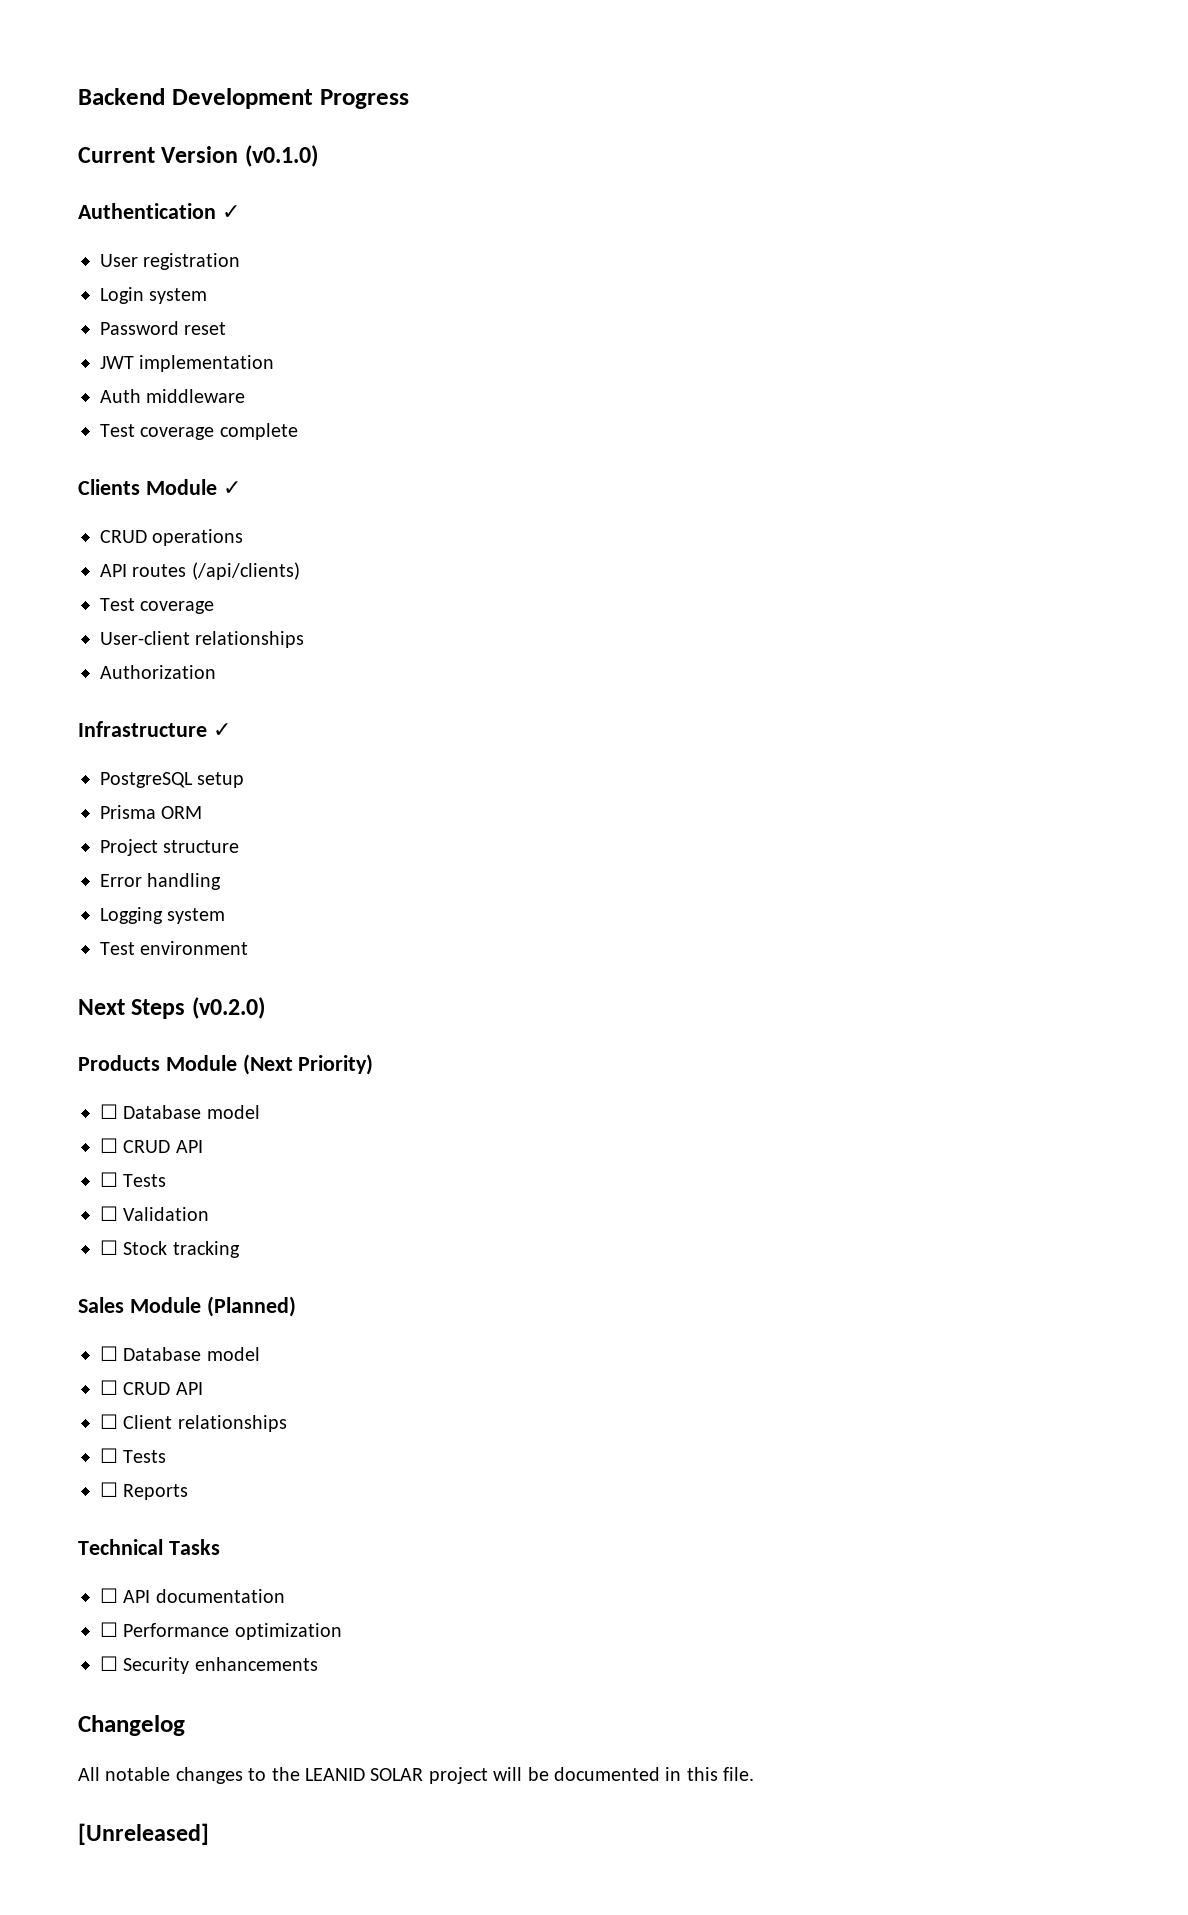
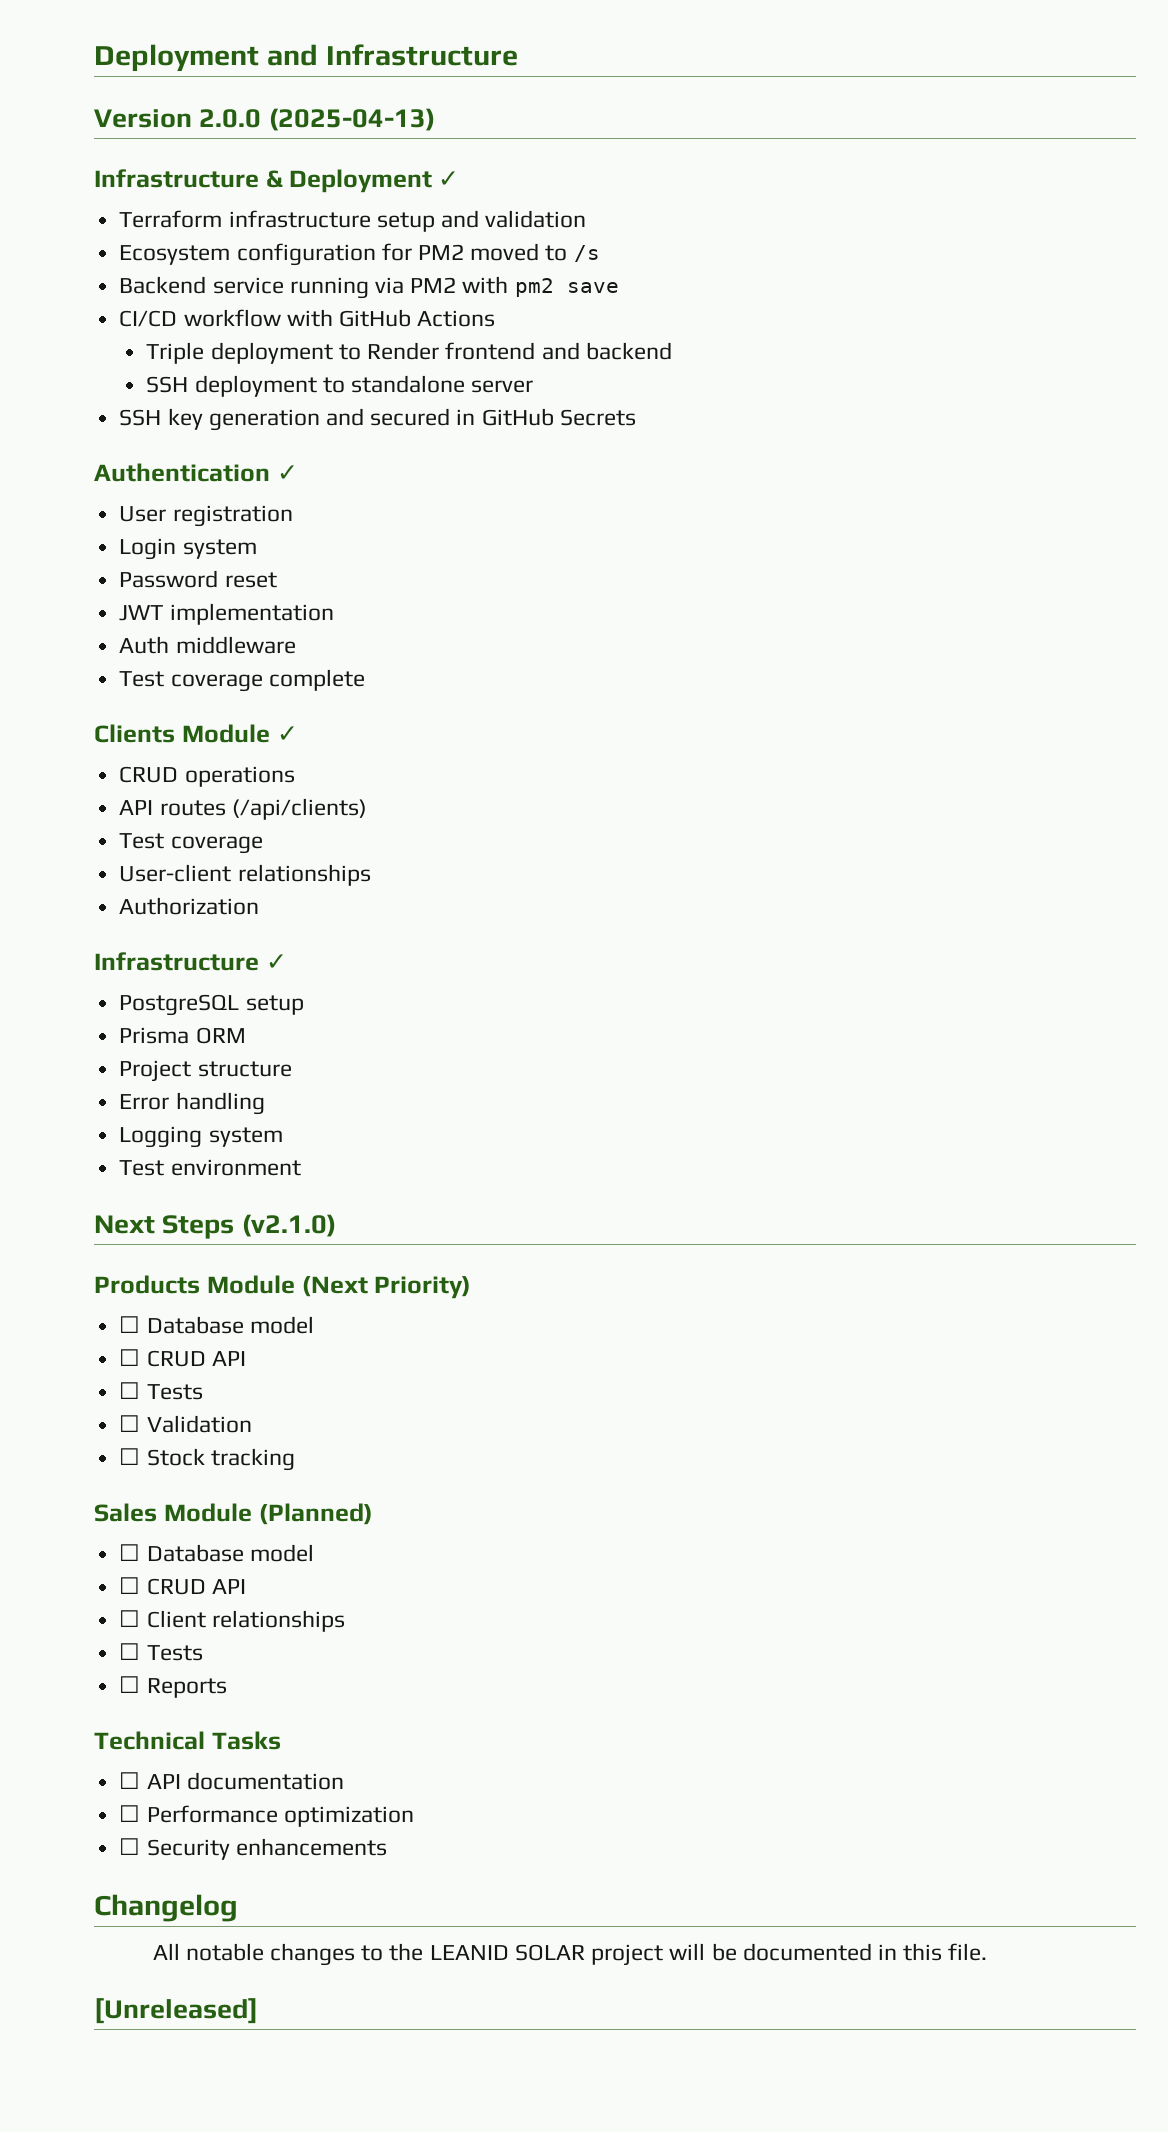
- Backend Development Progress
- Current Version (v0.1.0)
+ Deployment and Infrastructure
+ Version 2.0.0 (2025-04-13)
+ Infrastructure & Deployment ✓
+ Terraform infrastructure setup and validation
+ Ecosystem configuration for PM2 moved to /s
+ Backend service running via PM2 with pm2 save
+ CI/CD workflow with GitHub Actions
+ Triple deployment to Render frontend and backend
+ SSH deployment to standalone server
+ SSH key generation and secured in GitHub Secrets
- Next Steps (v0.2.0)
+ Next Steps (v2.1.0)

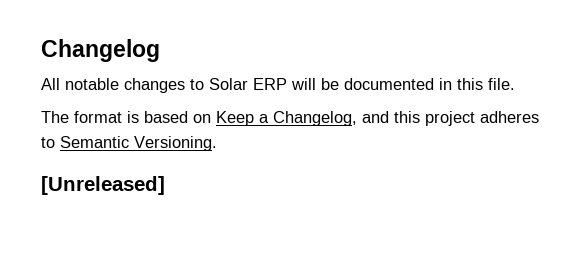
- Deployment and Infrastructure
- Version 2.0.0 (2025-04-13)
- Infrastructure & Deployment ✓
- Terraform infrastructure setup and validation
- Ecosystem configuration for PM2 moved to /s
- Backend service running via PM2 with pm2 save
- CI/CD workflow with GitHub Actions
- Triple deployment to Render frontend and backend
- SSH deployment to standalone server
- SSH key generation and secured in GitHub Secrets
- Authentication ✓
- User registration
- Login system
- Password reset
- JWT implementation
- Auth middleware
- Test coverage complete
- Clients Module ✓
- CRUD operations
- API routes (/api/clients)
- Test coverage
- User-client relationships
- Authorization
- Infrastructure ✓
- PostgreSQL setup
- Prisma ORM
- Project structure
- Error handling
- Logging system
- Test environment
- Next Steps (v2.1.0)
- Products Module (Next Priority)
- ☐ Database model
- ☐ CRUD API
- ☐ Tests
- ☐ Validation
- ☐ Stock tracking
- Sales Module (Planned)
- ☐ Database model
- ☐ CRUD API
- ☐ Client relationships
- ☐ Tests
- ☐ Reports
- Technical Tasks
- ☐ API documentation
- ☐ Performance optimization
- ☐ Security enhancements
- All notable changes to the LEANID SOLAR project will be documented in this file.
+ All notable changes to Solar ERP will be documented in this file.
+ The format is based on Keep a Changelog, and this project adheres to Semantic Versioning.

